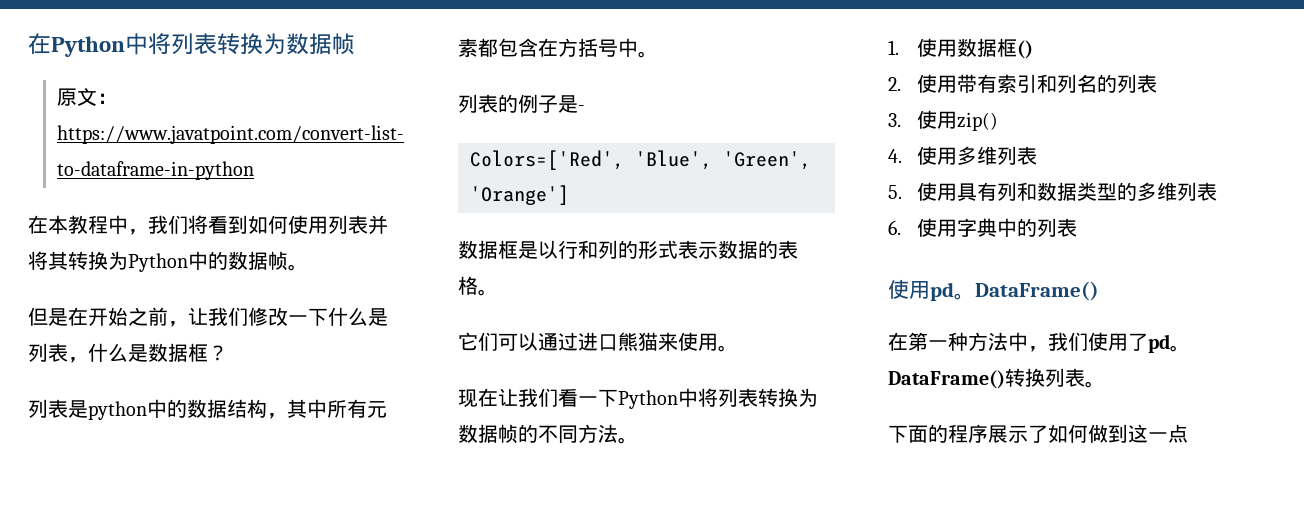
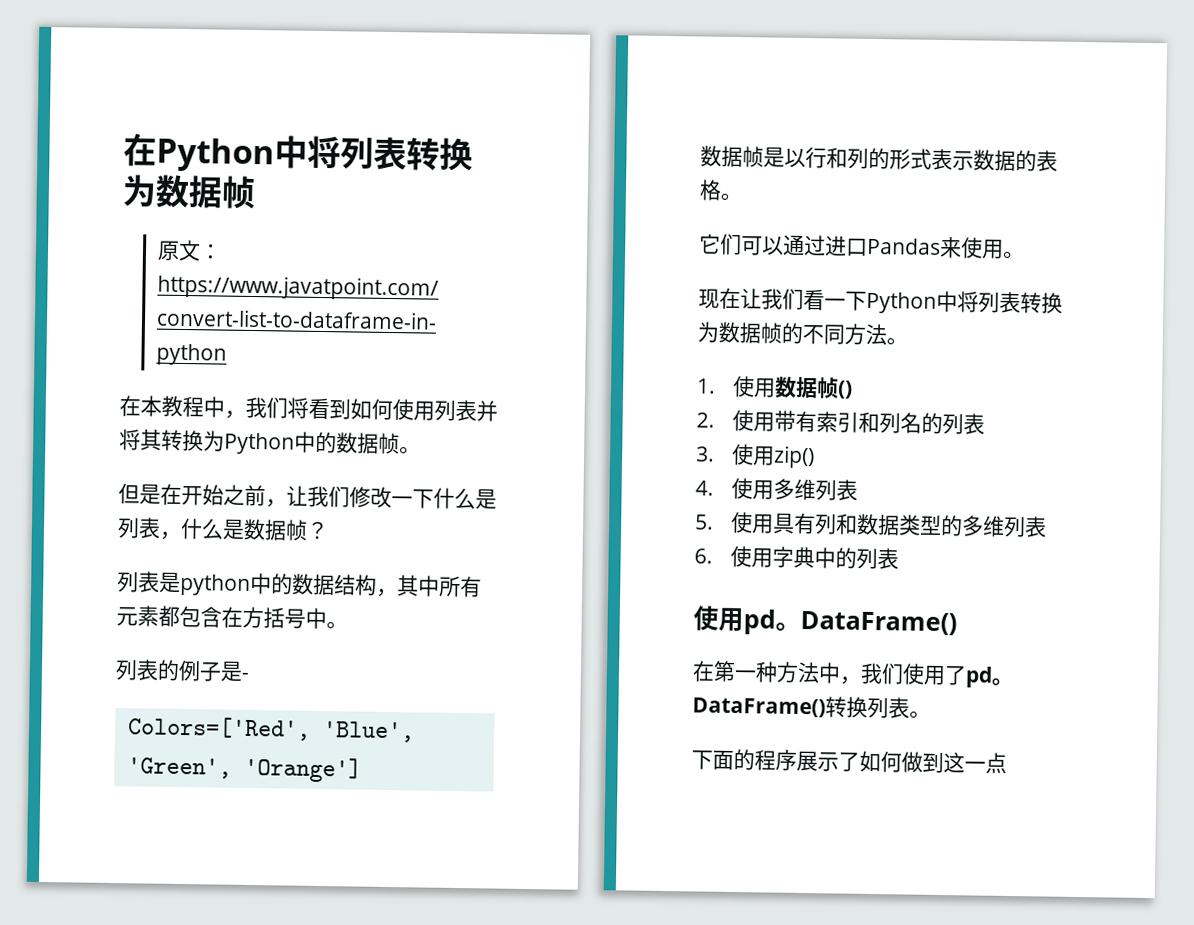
- 但是在开始之前，让我们修改一下什么是列表，什么是数据框？
+ 但是在开始之前，让我们修改一下什么是列表，什么是数据帧？
- 数据框是以行和列的形式表示数据的表格。
+ 数据帧是以行和列的形式表示数据的表格。
- 它们可以通过进口熊猫来使用。
+ 它们可以通过进口Pandas来使用。
- 1.使用数据框()
+ 1.使用数据帧()

